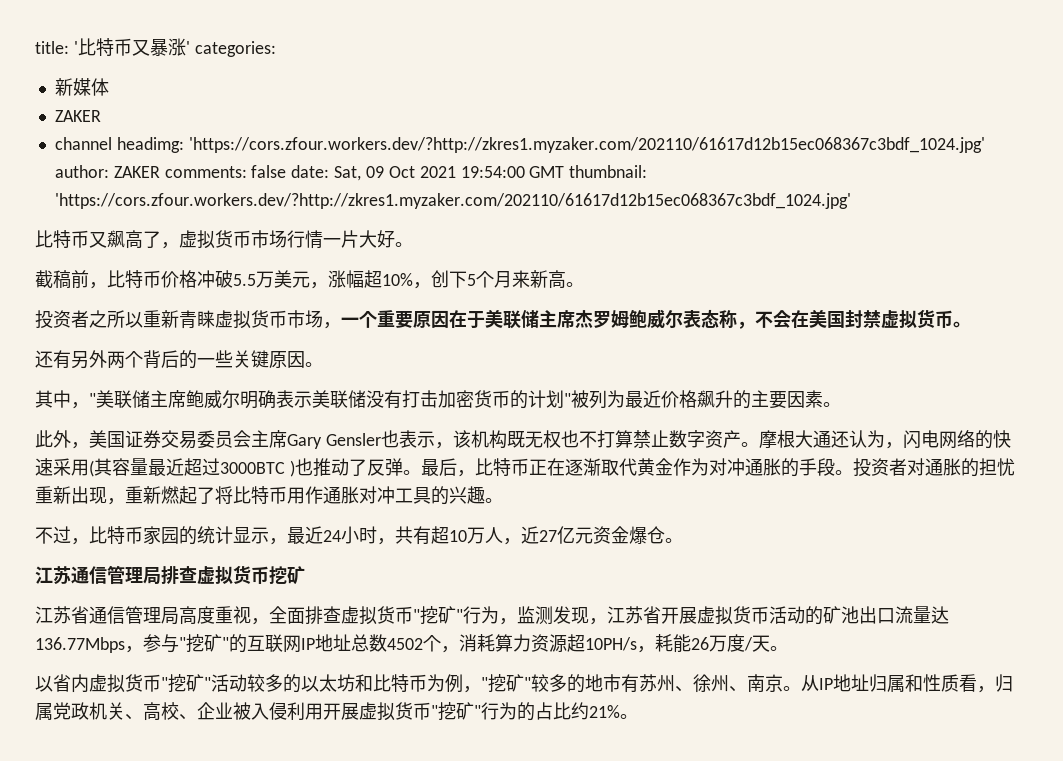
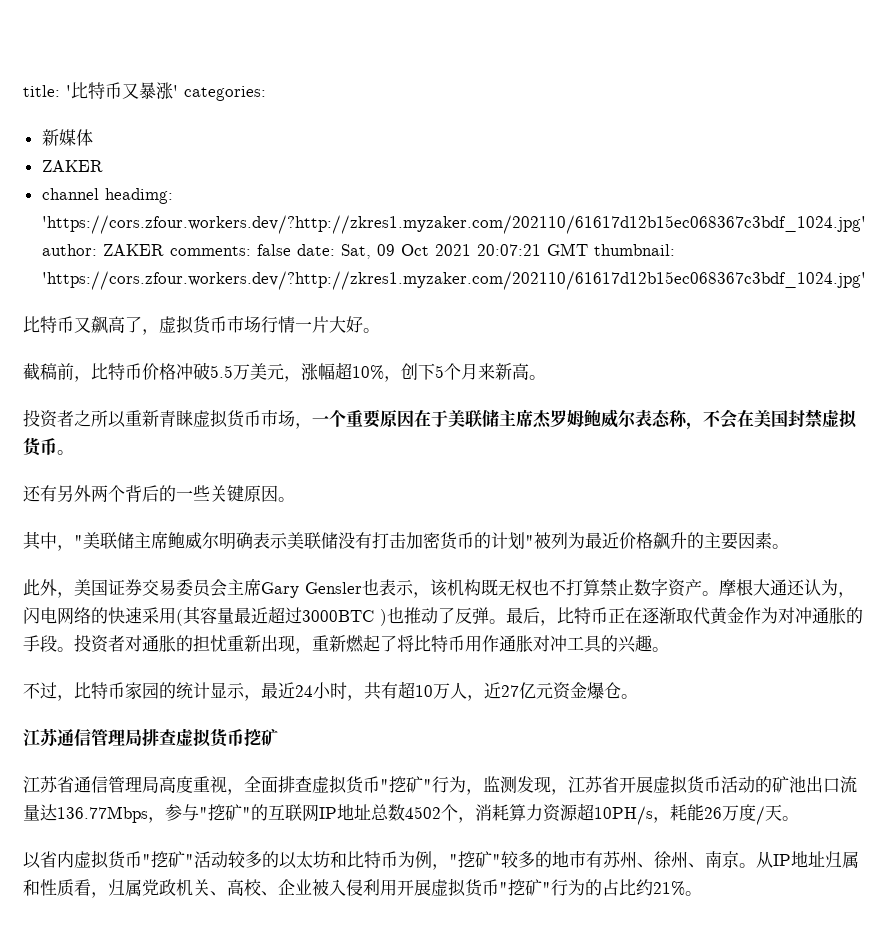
- channel headimg: 'https://cors.zfour.workers.dev/?http://zkres1.myzaker.com/202110/61617d12b15ec068367c3bdf_1024.jpg' author: ZAKER comments: false date: Sat, 09 Oct 2021 19:54:00 GMT thumbnail: 'https://cors.zfour.workers.dev/?http://zkres1.myzaker.com/202110/61617d12b15ec068367c3bdf_1024.jpg'
+ channel headimg: 'https://cors.zfour.workers.dev/?http://zkres1.myzaker.com/202110/61617d12b15ec068367c3bdf_1024.jpg' author: ZAKER comments: false date: Sat, 09 Oct 2021 20:07:21 GMT thumbnail: 'https://cors.zfour.workers.dev/?http://zkres1.myzaker.com/202110/61617d12b15ec068367c3bdf_1024.jpg'

